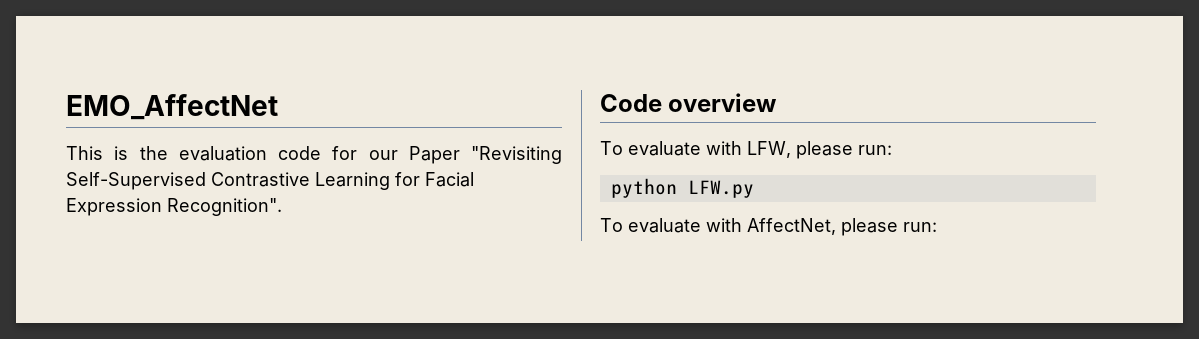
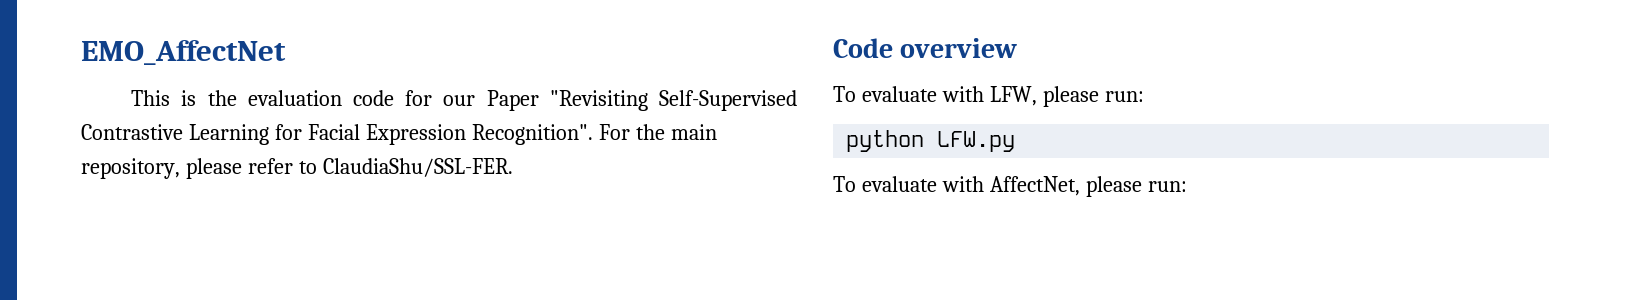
+ For the main repository, please refer to ClaudiaShu/SSL-FER.

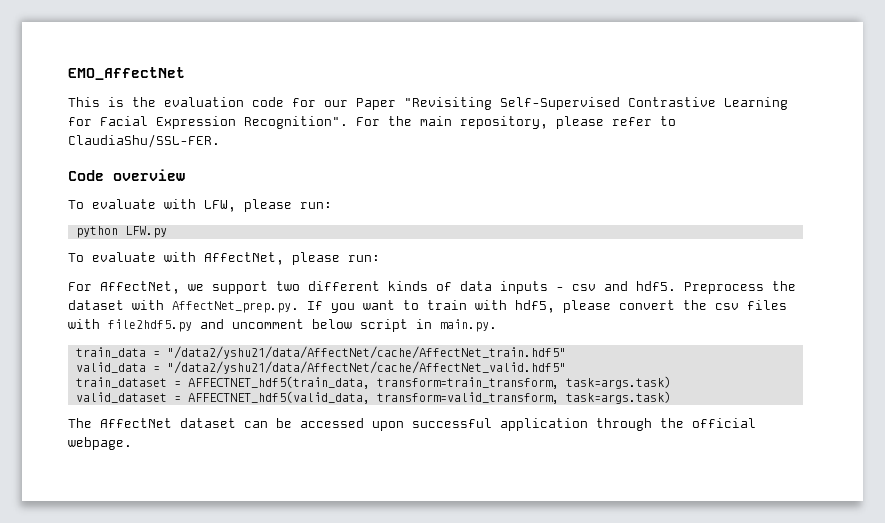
+ For AffectNet, we support two different kinds of data inputs - csv and hdf5. Preprocess the dataset with AffectNet_prep.py. If you want to train with hdf5, please convert the csv files with file2hdf5.py and uncomment below script in main.py.
+ train_data = "/data2/yshu21/data/AffectNet/cache/AffectNet_train.hdf5"
+ valid_data = "/data2/yshu21/data/AffectNet/cache/AffectNet_valid.hdf5"
+ train_dataset = AFFECTNET_hdf5(train_data, transform=train_transform, task=args.task)
+ valid_dataset = AFFECTNET_hdf5(valid_data, transform=valid_transform, task=args.task)
+ The AffectNet dataset can be accessed upon successful application through the official webpage.

